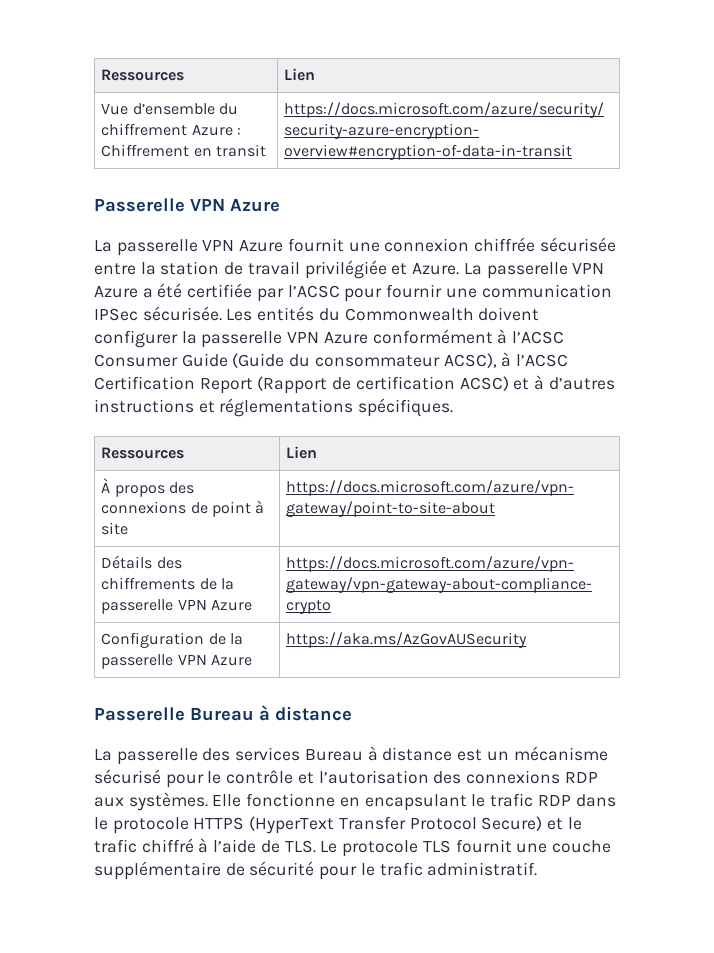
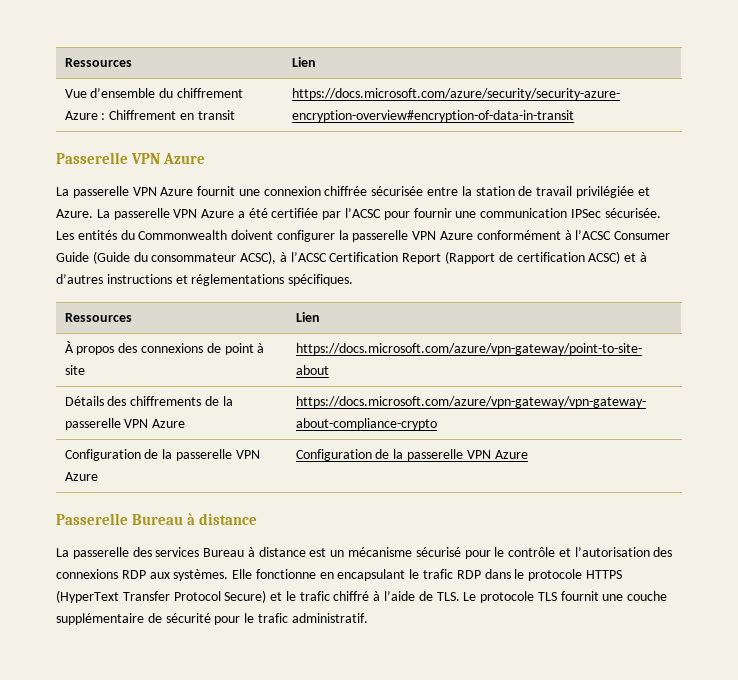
- Configuration de la passerelle VPN Azure | https://aka.ms/AzGovAUSecurity
+ Configuration de la passerelle VPN Azure | Configuration de la passerelle VPN Azure

